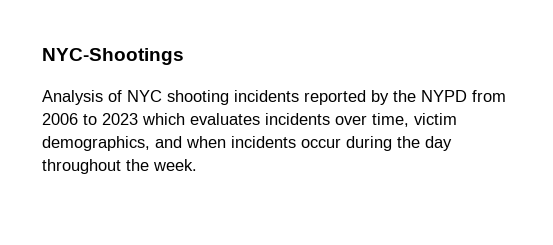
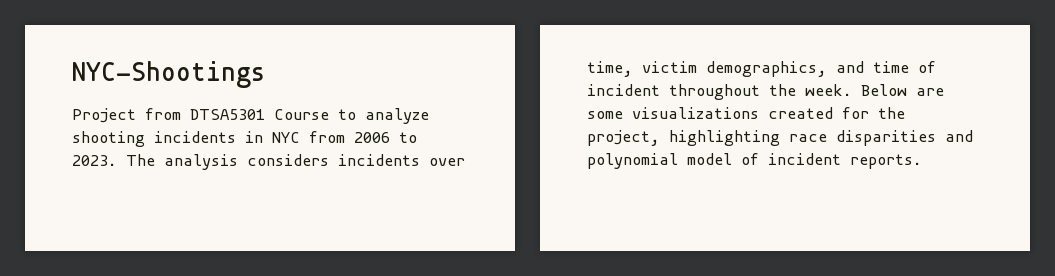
- Analysis of NYC shooting incidents reported by the NYPD from 2006 to 2023 which evaluates incidents over time, victim demographics, and when incidents occur during the day throughout the week.
+ Project from DTSA5301 Course to analyze shooting incidents in NYC from 2006 to 2023. The analysis considers incidents over time, victim demographics, and time of incident throughout the week. Below are some visualizations created for the project, highlighting race disparities and polynomial model of incident reports.

